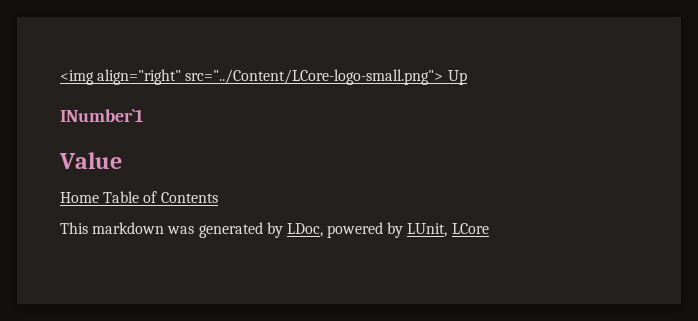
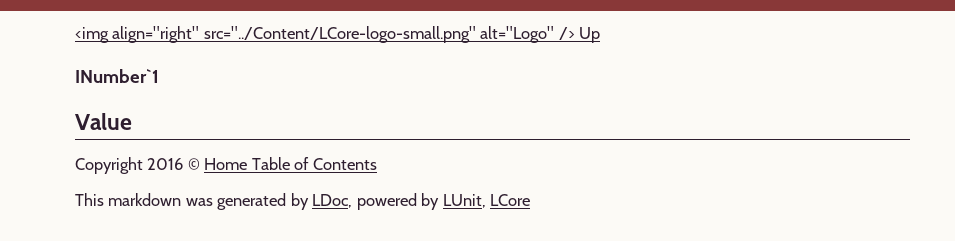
- <img align="right" src="../Content/LCore-logo-small.png"> Up
+ <img align="right" src="../Content/LCore-logo-small.png" alt="Logo" /> Up
- Home Table of Contents
+ Copyright 2016 © Home Table of Contents

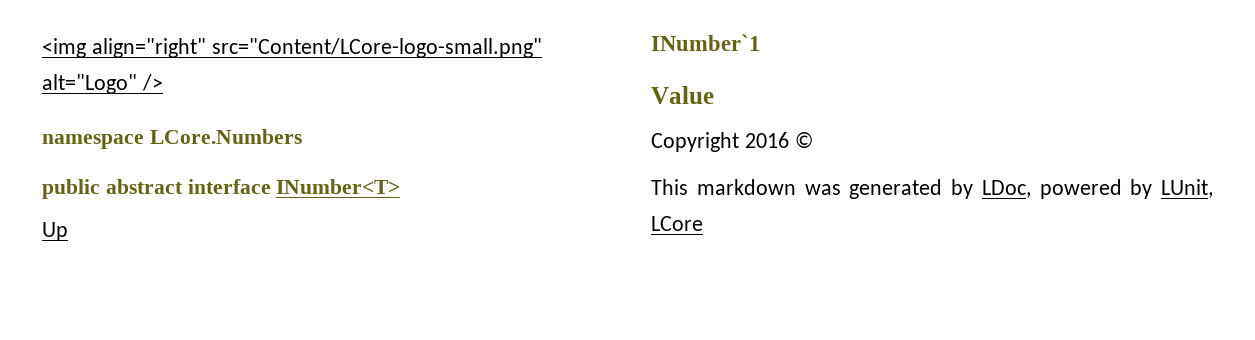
- <img align="right" src="../Content/LCore-logo-small.png" alt="Logo" /> Up
+ <img align="right" src="Content/LCore-logo-small.png" alt="Logo" />
+ namespace LCore.Numbers
+ public abstract interface INumber<T>
+ Up
- Copyright 2016 © Home Table of Contents
+ Copyright 2016 ©

